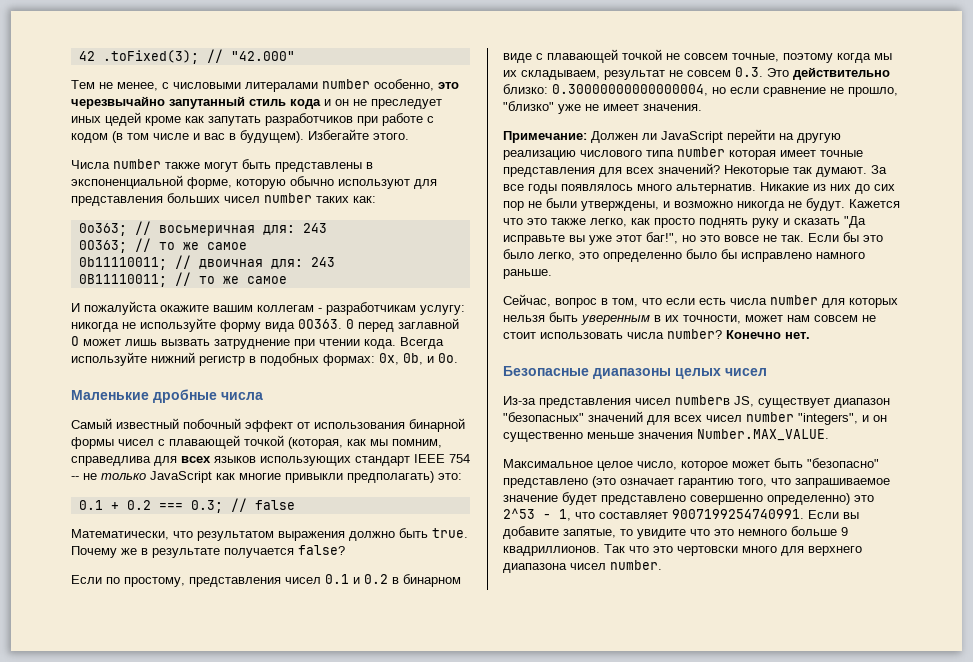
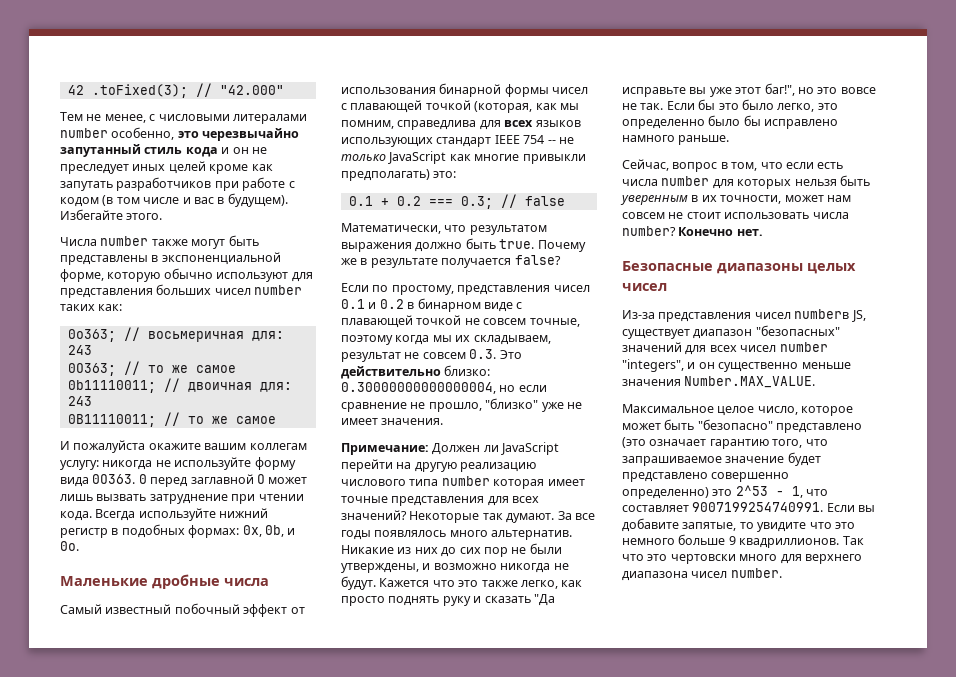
- Тем не менее, с числовыми литералами number особенно, это черезвычайно запутанный стиль кода и он не преследует иных цедей кроме как запутать разработчиков при работе с кодом (в том числе и вас в будущем).
+ Тем не менее, с числовыми литералами number особенно, это черезвычайно запутанный стиль кода и он не преследует иных целей кроме как запутать разработчиков при работе с кодом (в том числе и вас в будущем).
- И пожалуйста окажите вашим коллегам - разработчикам услугу: никогда не используйте форму вида 0O363.
+ И пожалуйста окажите вашим коллегам услугу: никогда не используйте форму вида 0O363.

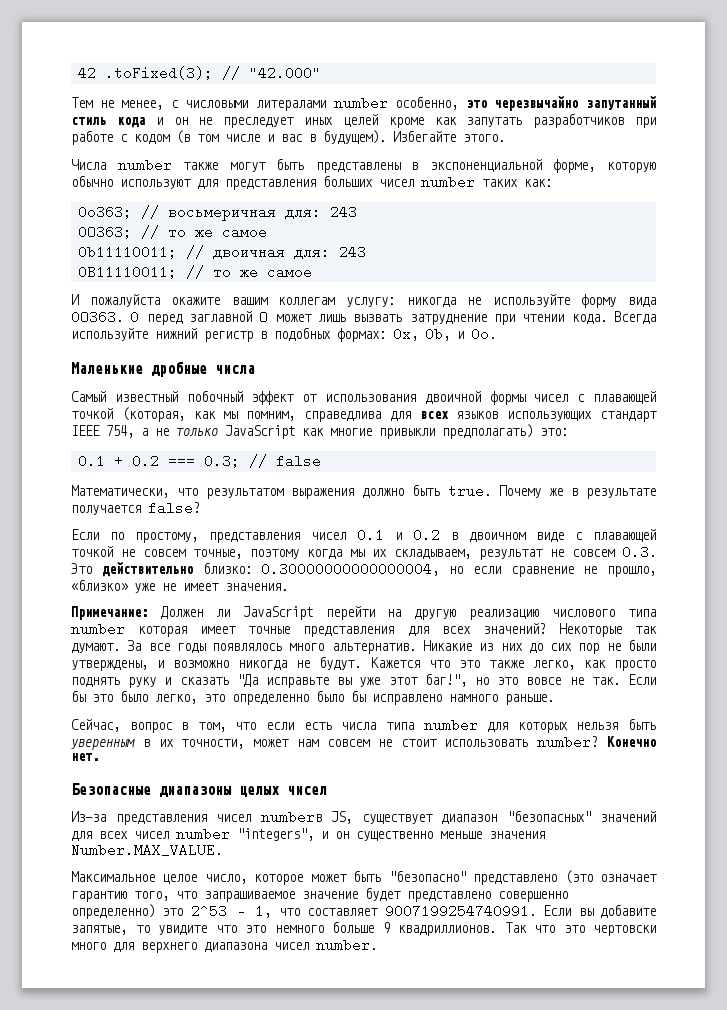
- Самый известный побочный эффект от использования бинарной формы чисел с плавающей точкой (которая, как мы помним, справедлива для всех языков использующих стандарт IEEE 754 -- не только JavaScript как многие привыкли предполагать) это:
+ Самый известный побочный эффект от использования двоичной формы чисел с плавающей точкой (которая, как мы помним, справедлива для всех языков использующих стандарт IEEE 754, а не только JavaScript как многие привыкли предполагать) это:
- Если по простому, представления чисел 0.1 и 0.2 в бинарном виде с плавающей точкой не совсем точные, поэтому когда мы их складываем, результат не совсем 0.3. Это действительно близко: 0.30000000000000004, но если сравнение не прошло, "близко" уже не имеет значения.
+ Если по простому, представления чисел 0.1 и 0.2 в двоичном виде с плавающей точкой не совсем точные, поэтому когда мы их складываем, результат не совсем 0.3. Это действительно близко: 0.30000000000000004, но если сравнение не прошло, «близко» уже не имеет значения.
- Сейчас, вопрос в том, что если есть числа number для которых нельзя быть уверенным в их точности, может нам совсем не стоит использовать числа number?
+ Сейчас, вопрос в том, что если есть числа типа number для которых нельзя быть уверенным в их точности, может нам совсем не стоит использовать number?

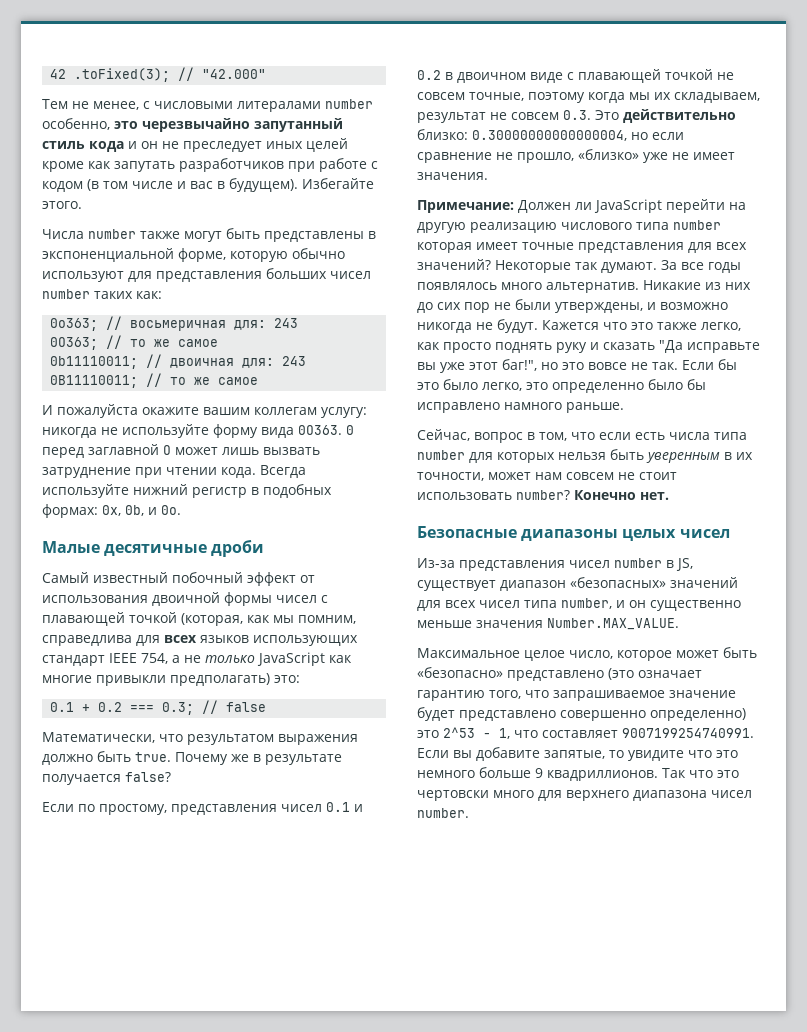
- Маленькие дробные числа
+ Малые десятичные дроби
- Из-за представления чисел numberв JS, существует диапазон "безопасных" значений для всех чисел number "integers", и он существенно меньше значения Number.MAX_VALUE.
+ Из-за представления чисел number в JS, существует диапазон «безопасных» значений для всех чисел типа number, и он существенно меньше значения Number.MAX_VALUE.
- Максимальное целое число, которое может быть "безопасно" представлено (это означает гарантию того, что запрашиваемое значение будет представлено совершенно определенно) это 2^53 - 1, что составляет 9007199254740991.
+ Максимальное целое число, которое может быть «безопасно» представлено (это означает гарантию того, что запрашиваемое значение будет представлено совершенно определенно) это 2^53 - 1, что составляет 9007199254740991.

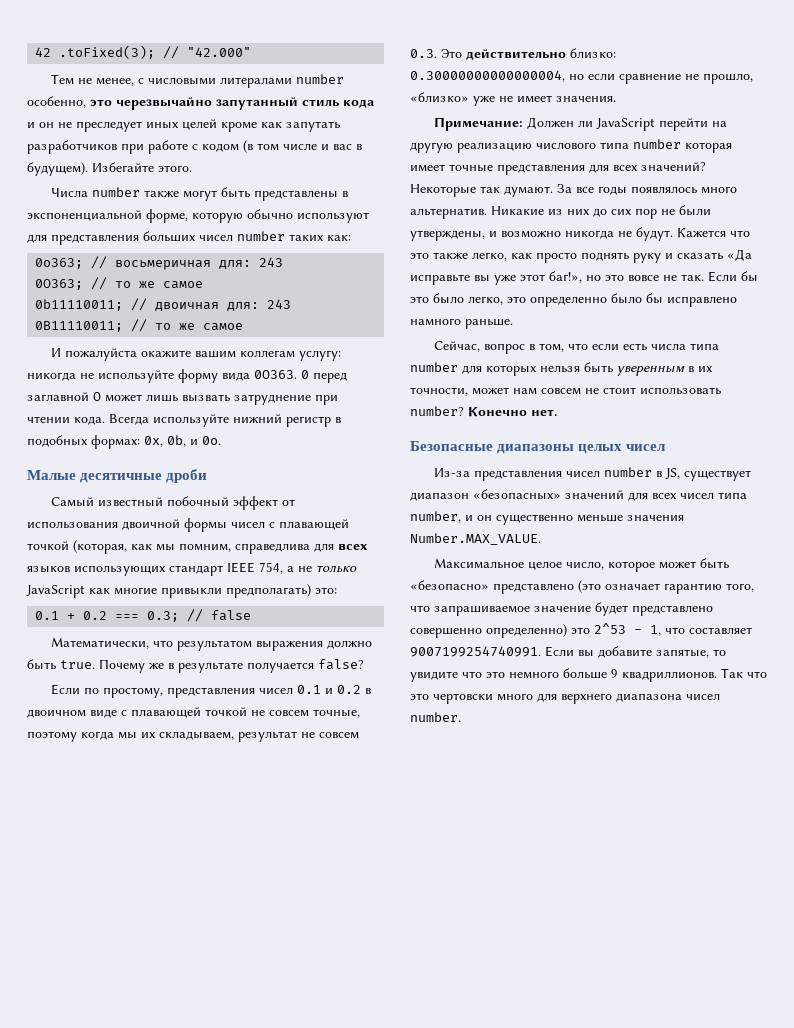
- Кажется что это также легко, как просто поднять руку и сказать "Да исправьте вы уже этот баг!", но это вовсе не так.
+ Кажется что это также легко, как просто поднять руку и сказать «Да исправьте вы уже этот баг!», но это вовсе не так.

